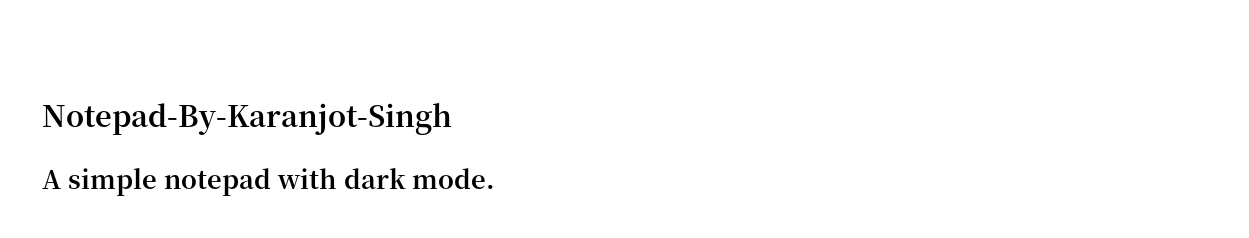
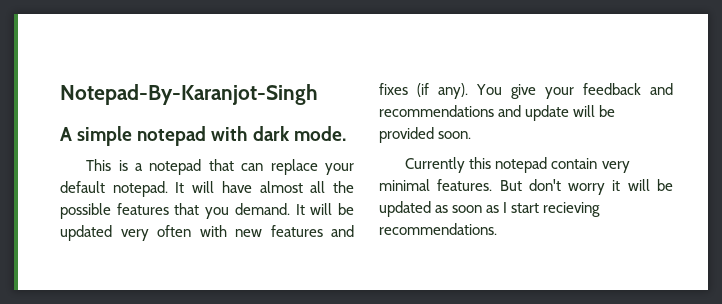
+ This is a notepad that can replace your default notepad. It will have almost all the possible features that you demand. It will be updated very often with new features and fixes (if any). You give your feedback and recommendations and update will be provided soon.
+ Currently this notepad contain very minimal features. But don't worry it will be updated as soon as I start recieving recommendations.

